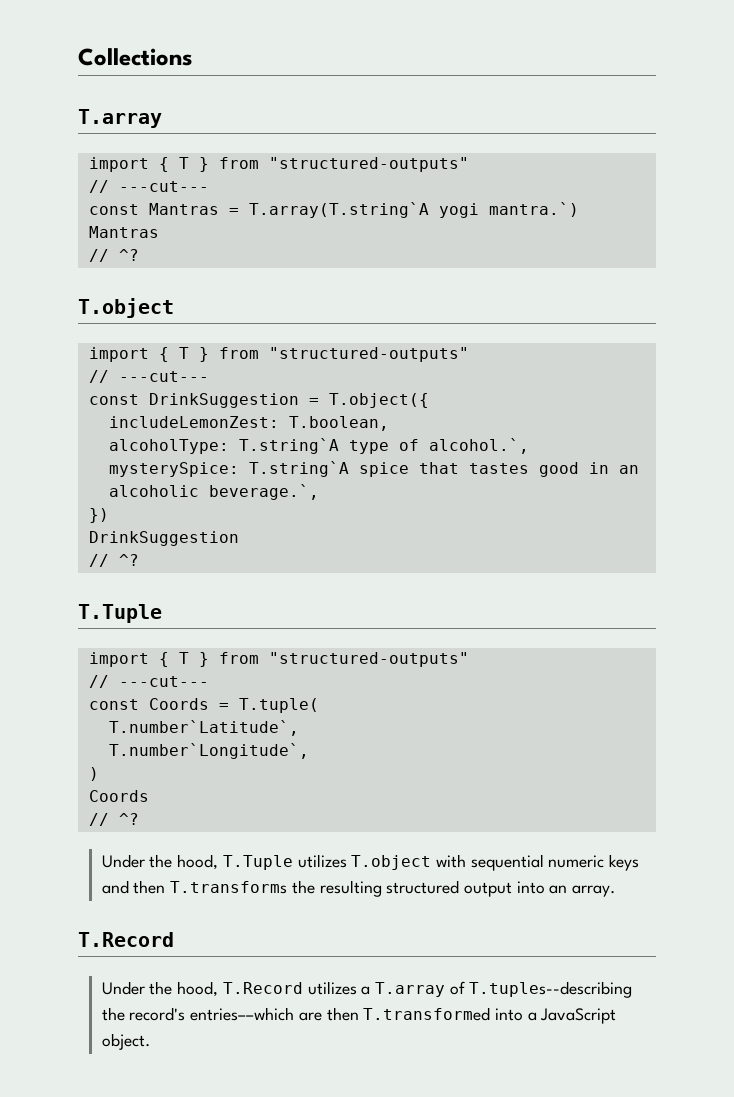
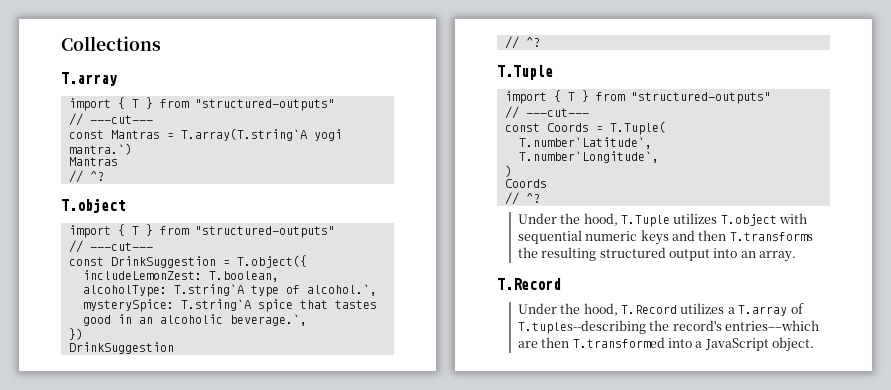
- const Coords = T.tuple(
+ const Coords = T.Tuple(

